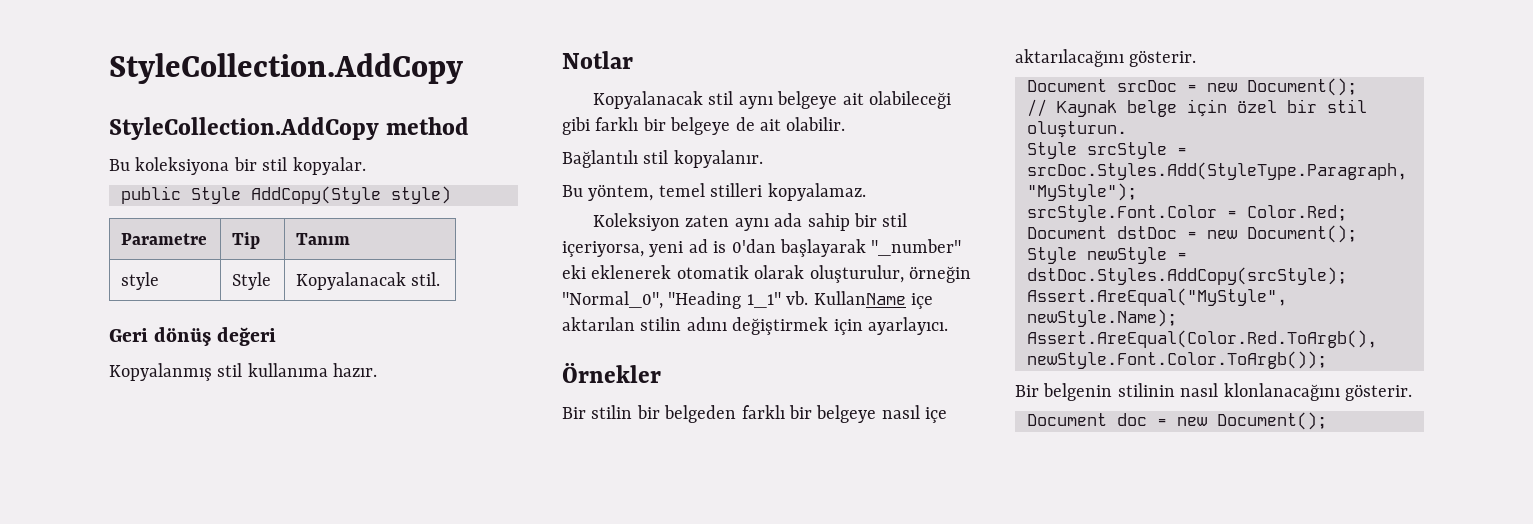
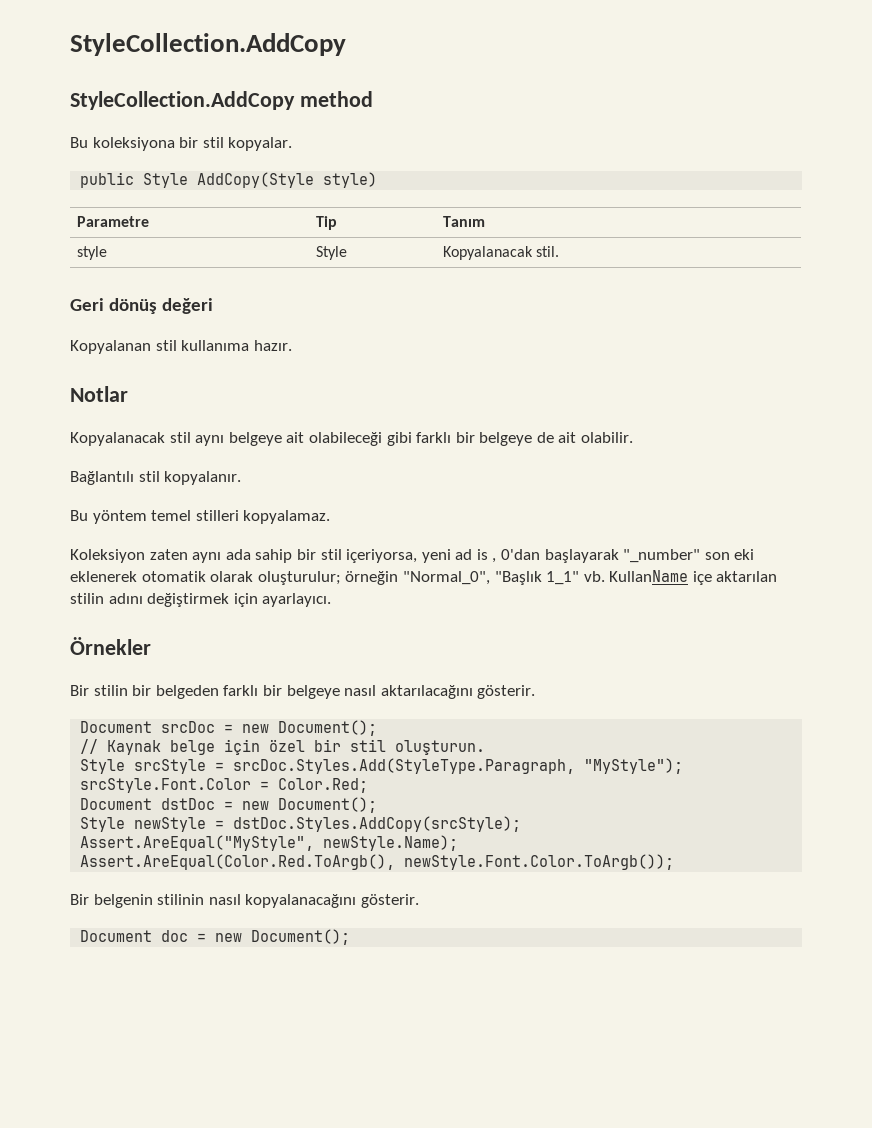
- Kopyalanmış stil kullanıma hazır.
+ Kopyalanan stil kullanıma hazır.
- Bu yöntem, temel stilleri kopyalamaz.
+ Bu yöntem temel stilleri kopyalamaz.
- Koleksiyon zaten aynı ada sahip bir stil içeriyorsa, yeni ad is 0'dan başlayarak "_number" eki eklenerek otomatik olarak oluşturulur, örneğin "Normal_0", "Heading 1_1" vb.
+ Koleksiyon zaten aynı ada sahip bir stil içeriyorsa, yeni ad is , 0'dan başlayarak "_number" son eki eklenerek otomatik olarak oluşturulur; örneğin "Normal_0", "Başlık 1_1" vb.
- Bir stilin bir belgeden farklı bir belgeye nasıl içe aktarılacağını gösterir.
+ Bir stilin bir belgeden farklı bir belgeye nasıl aktarılacağını gösterir.
- Bir belgenin stilinin nasıl klonlanacağını gösterir.
+ Bir belgenin stilinin nasıl kopyalanacağını gösterir.

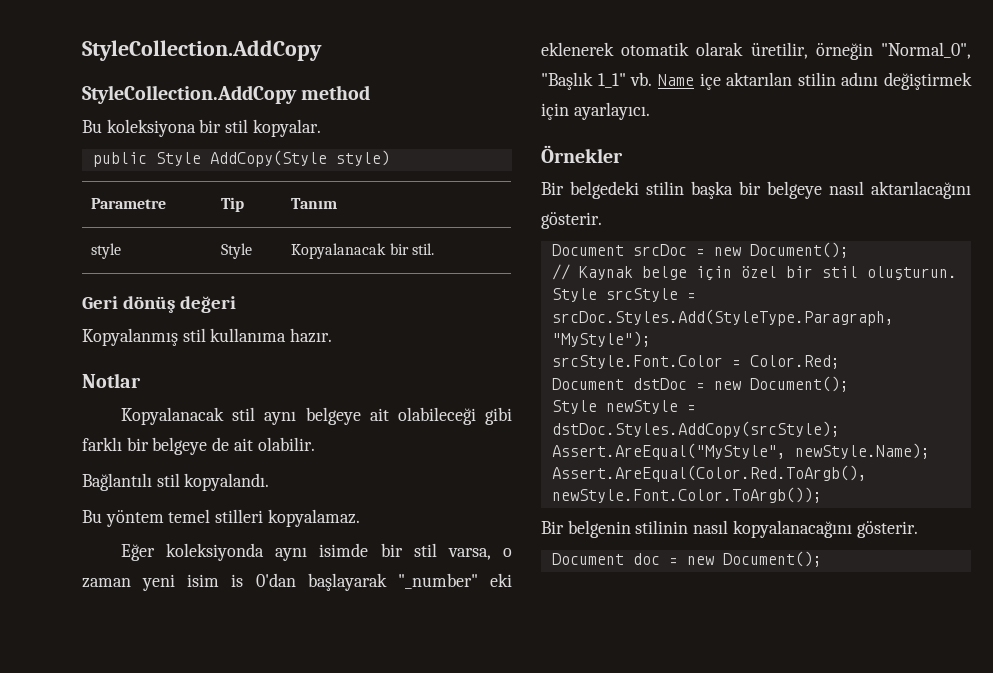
- style | Style | Kopyalanacak stil.
+ style | Style | Kopyalanacak bir stil.
- Kopyalanan stil kullanıma hazır.
+ Kopyalanmış stil kullanıma hazır.
- Bağlantılı stil kopyalanır.
+ Bağlantılı stil kopyalandı.
- Koleksiyon zaten aynı ada sahip bir stil içeriyorsa, yeni ad is , 0'dan başlayarak "_number" son eki eklenerek otomatik olarak oluşturulur; örneğin "Normal_0", "Başlık 1_1" vb.
+ Eğer koleksiyonda aynı isimde bir stil varsa, o zaman yeni isim is 0'dan başlayarak "_number" eki eklenerek otomatik olarak üretilir, örneğin "Normal_0", "Başlık 1_1" vb.
- KullanName içe aktarılan stilin adını değiştirmek için ayarlayıcı.
+ Name içe aktarılan stilin adını değiştirmek için ayarlayıcı.
- Bir stilin bir belgeden farklı bir belgeye nasıl aktarılacağını gösterir.
+ Bir belgedeki stilin başka bir belgeye nasıl aktarılacağını gösterir.

